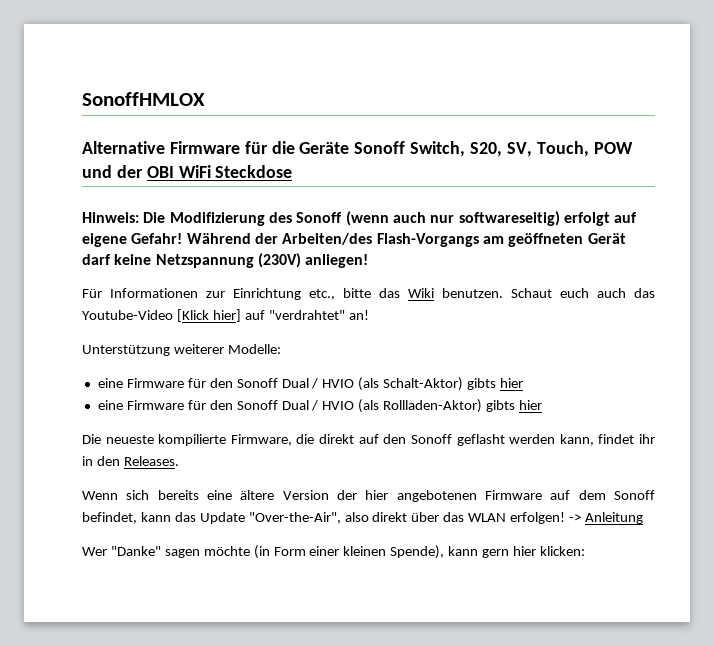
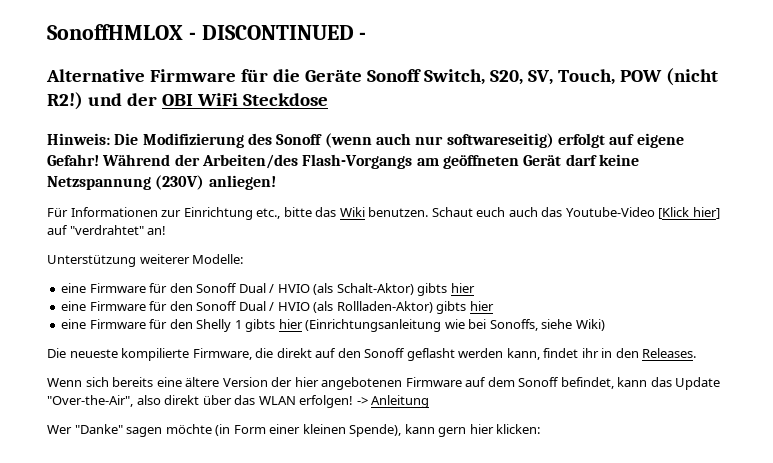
- SonoffHMLOX
+ SonoffHMLOX - DISCONTINUED -
- Alternative Firmware für die Geräte Sonoff Switch, S20, SV, Touch, POW und der OBI WiFi Steckdose
+ Alternative Firmware für die Geräte Sonoff Switch, S20, SV, Touch, POW (nicht R2!) und der OBI WiFi Steckdose
+ eine Firmware für den Shelly 1 gibts hier (Einrichtungsanleitung wie bei Sonoffs, siehe Wiki)

